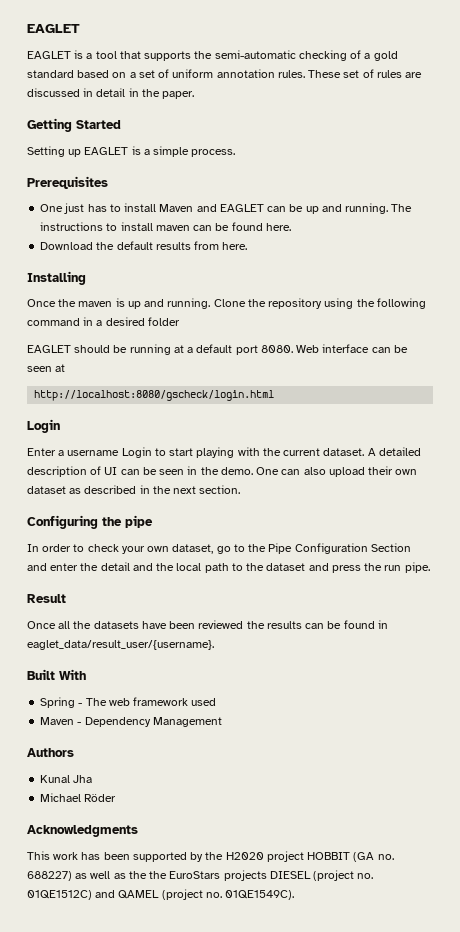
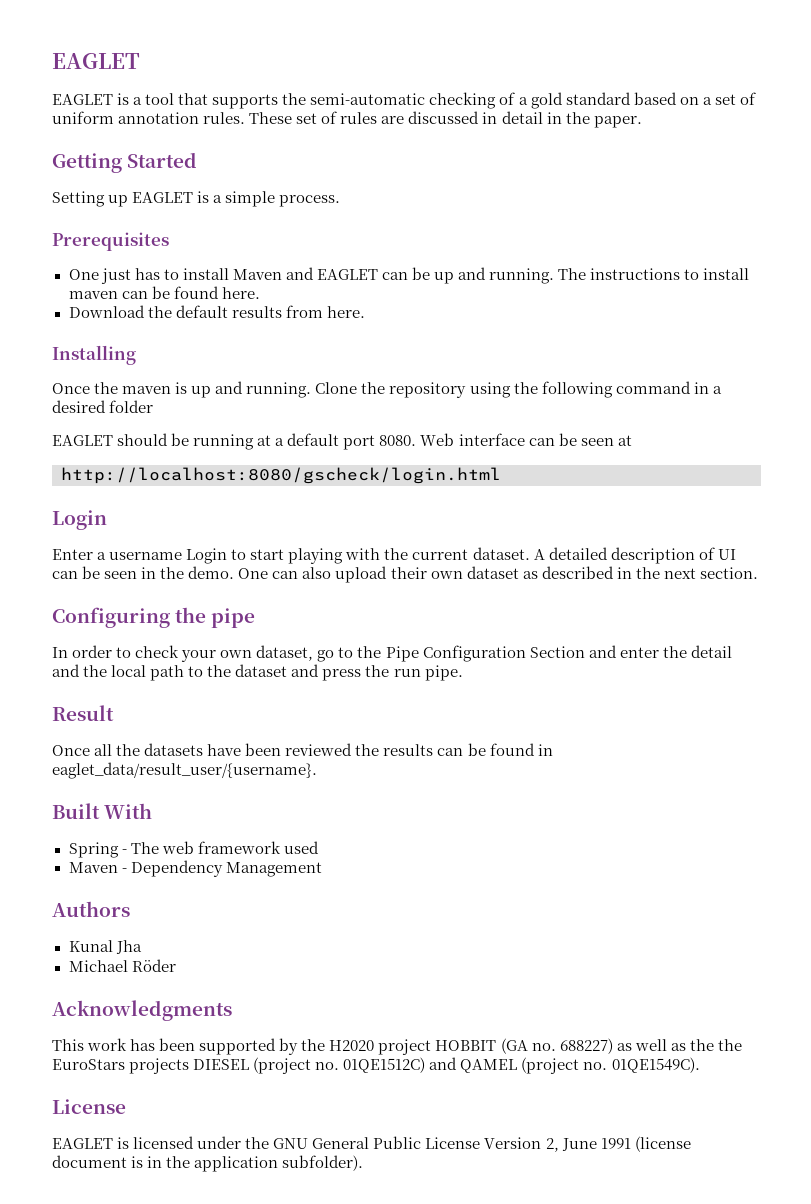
  This work has been supported by the H2020 project HOBBIT (GA no. 688227) as well as the the EuroStars projects DIESEL (project no. 01QE1512C) and QAMEL (project no. 01QE1549C).
+ License
+ EAGLET is licensed under the GNU General Public License Version 2, June 1991 (license document is in the application subfolder).

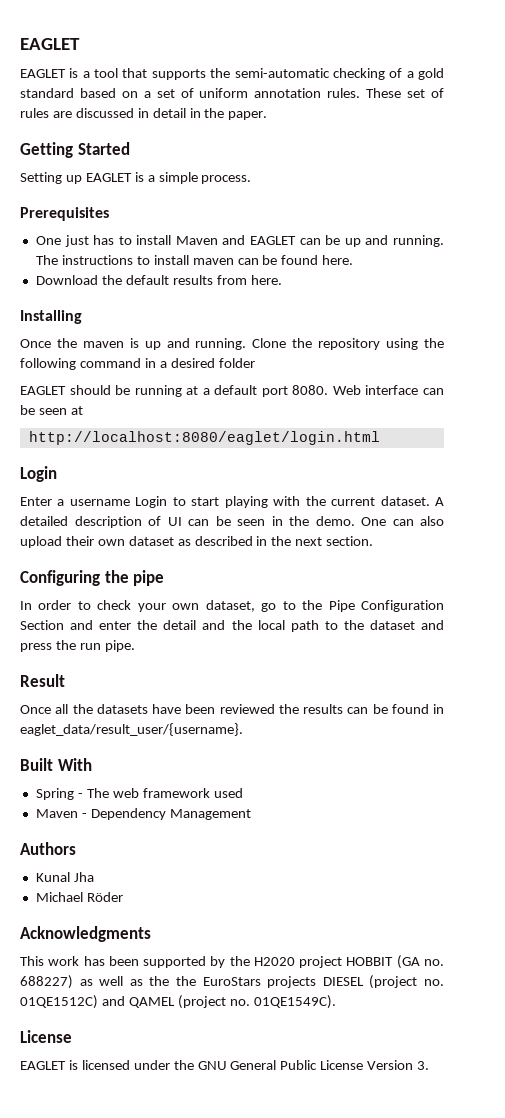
- http://localhost:8080/gscheck/login.html
+ http://localhost:8080/eaglet/login.html
- EAGLET is licensed under the GNU General Public License Version 2, June 1991 (license document is in the application subfolder).
+ EAGLET is licensed under the GNU General Public License Version 3.

